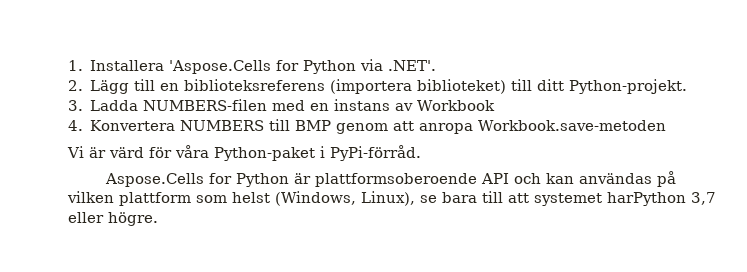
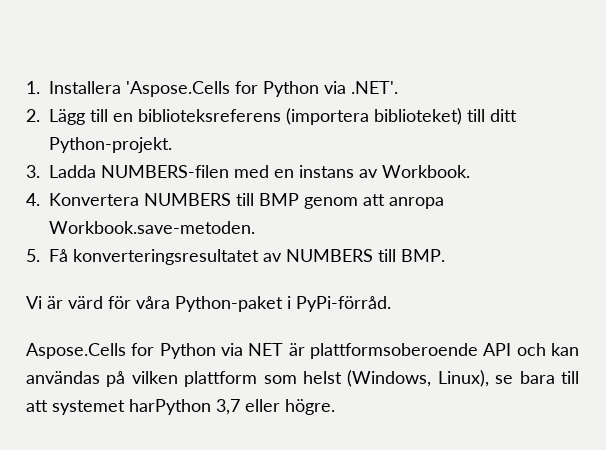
- 3. Ladda NUMBERS-filen med en instans av Workbook
+ 3. Ladda NUMBERS-filen med en instans av Workbook.
- 4. Konvertera NUMBERS till BMP genom att anropa Workbook.save-metoden
+ 4. Konvertera NUMBERS till BMP genom att anropa Workbook.save-metoden.
+ 5. Få konverteringsresultatet av NUMBERS till BMP.
- Aspose.Cells for Python är plattformsoberoende API och kan användas på vilken plattform som helst (Windows, Linux), se bara till att systemet harPython 3,7 eller högre.
+ Aspose.Cells for Python via NET är plattformsoberoende API och kan användas på vilken plattform som helst (Windows, Linux), se bara till att systemet harPython 3,7 eller högre.

